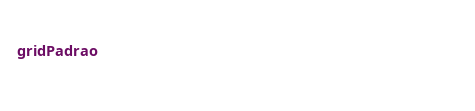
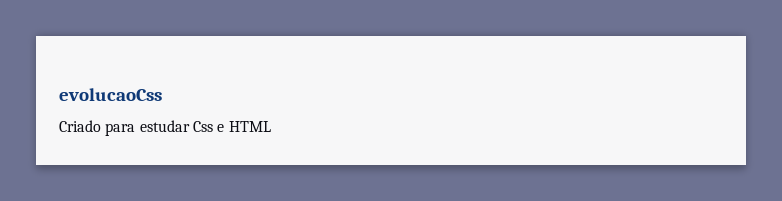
- gridPadrao
+ evolucaoCss
+ Criado para estudar Css e HTML

